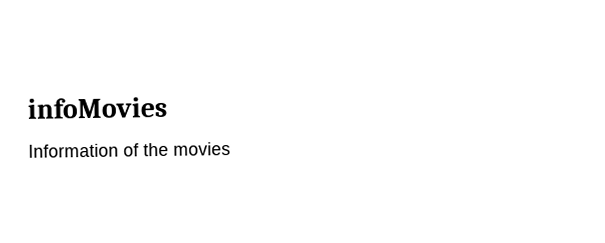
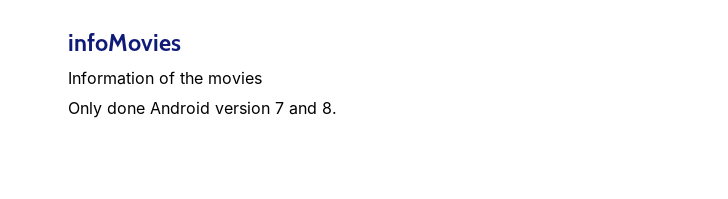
+ Only done Android version 7 and 8.

